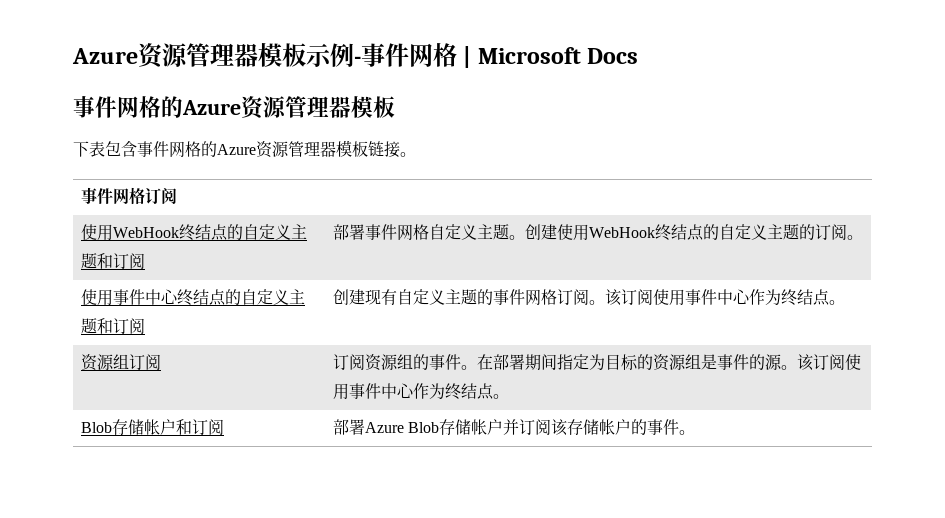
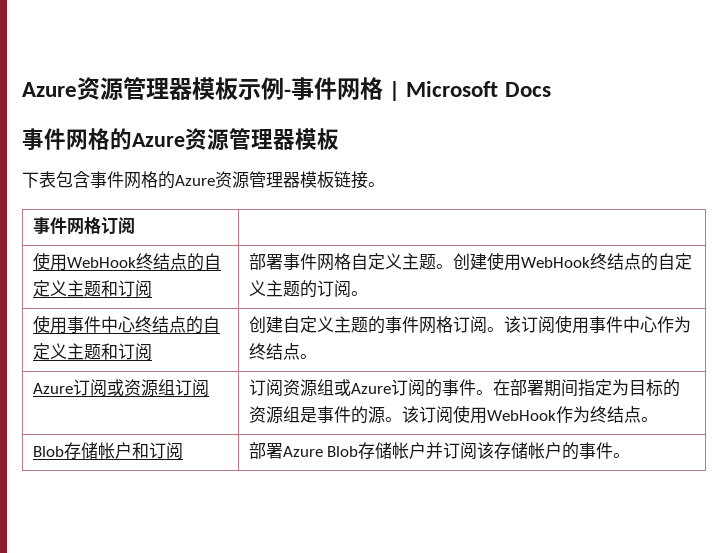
- 使用事件中心终结点的自定义主题和订阅 | 创建现有自定义主题的事件网格订阅。该订阅使用事件中心作为终结点。
+ 使用事件中心终结点的自定义主题和订阅 | 创建自定义主题的事件网格订阅。该订阅使用事件中心作为终结点。
- 资源组订阅 | 订阅资源组的事件。在部署期间指定为目标的资源组是事件的源。该订阅使用事件中心作为终结点。
+ Azure订阅或资源组订阅 | 订阅资源组或Azure订阅的事件。在部署期间指定为目标的资源组是事件的源。该订阅使用WebHook作为终结点。

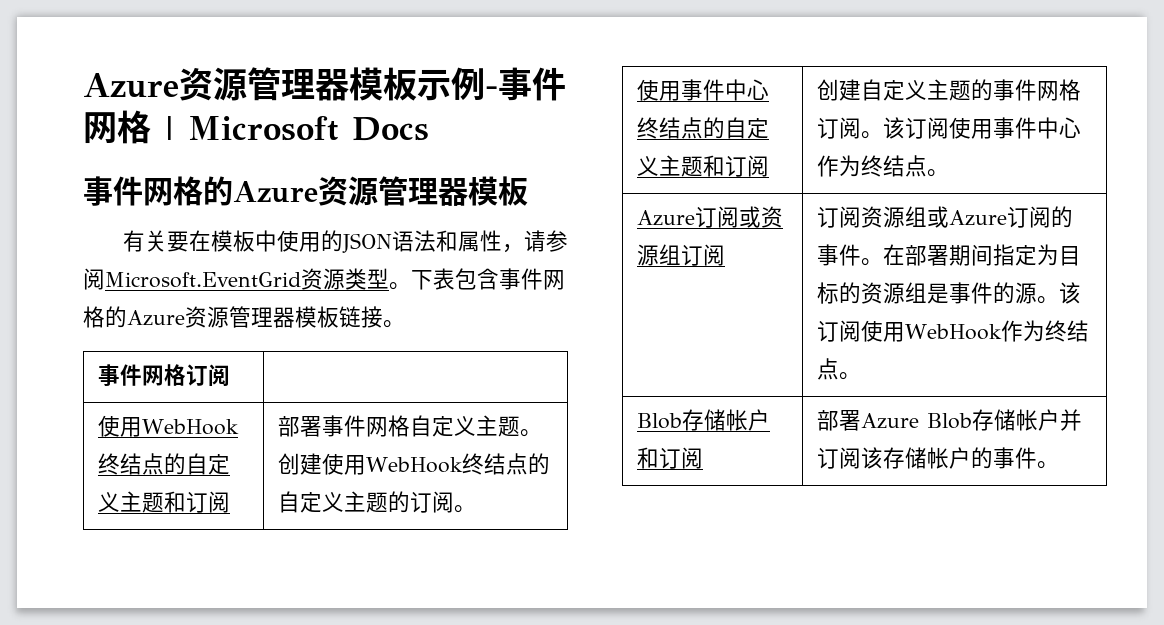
+ 有关要在模板中使用的JSON语法和属性，请参阅Microsoft.EventGrid资源类型。

